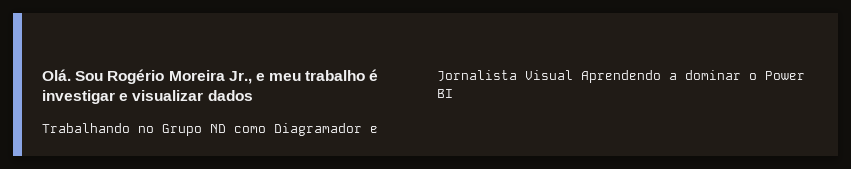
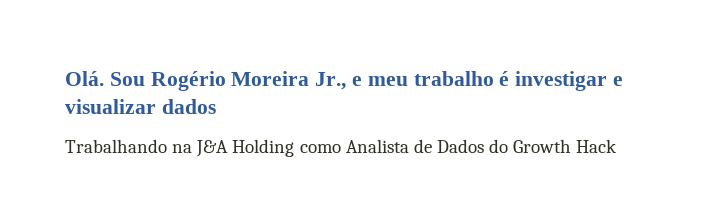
- Trabalhando no Grupo ND como Diagramador e Jornalista Visual Aprendendo a dominar o Power BI
+ Trabalhando na J&A Holding como Analista de Dados do Growth Hack

